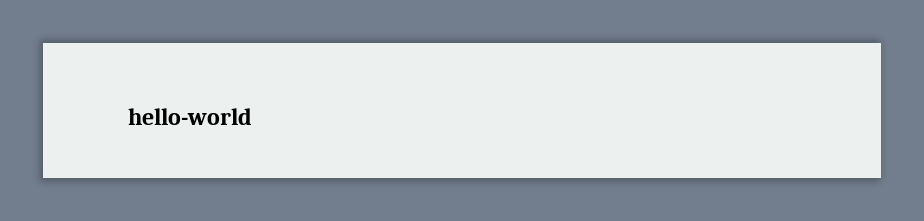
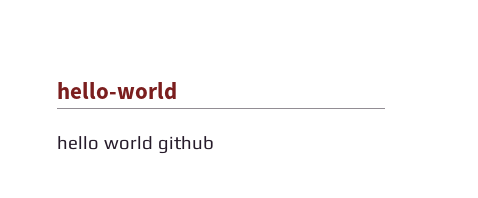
+ hello world github

